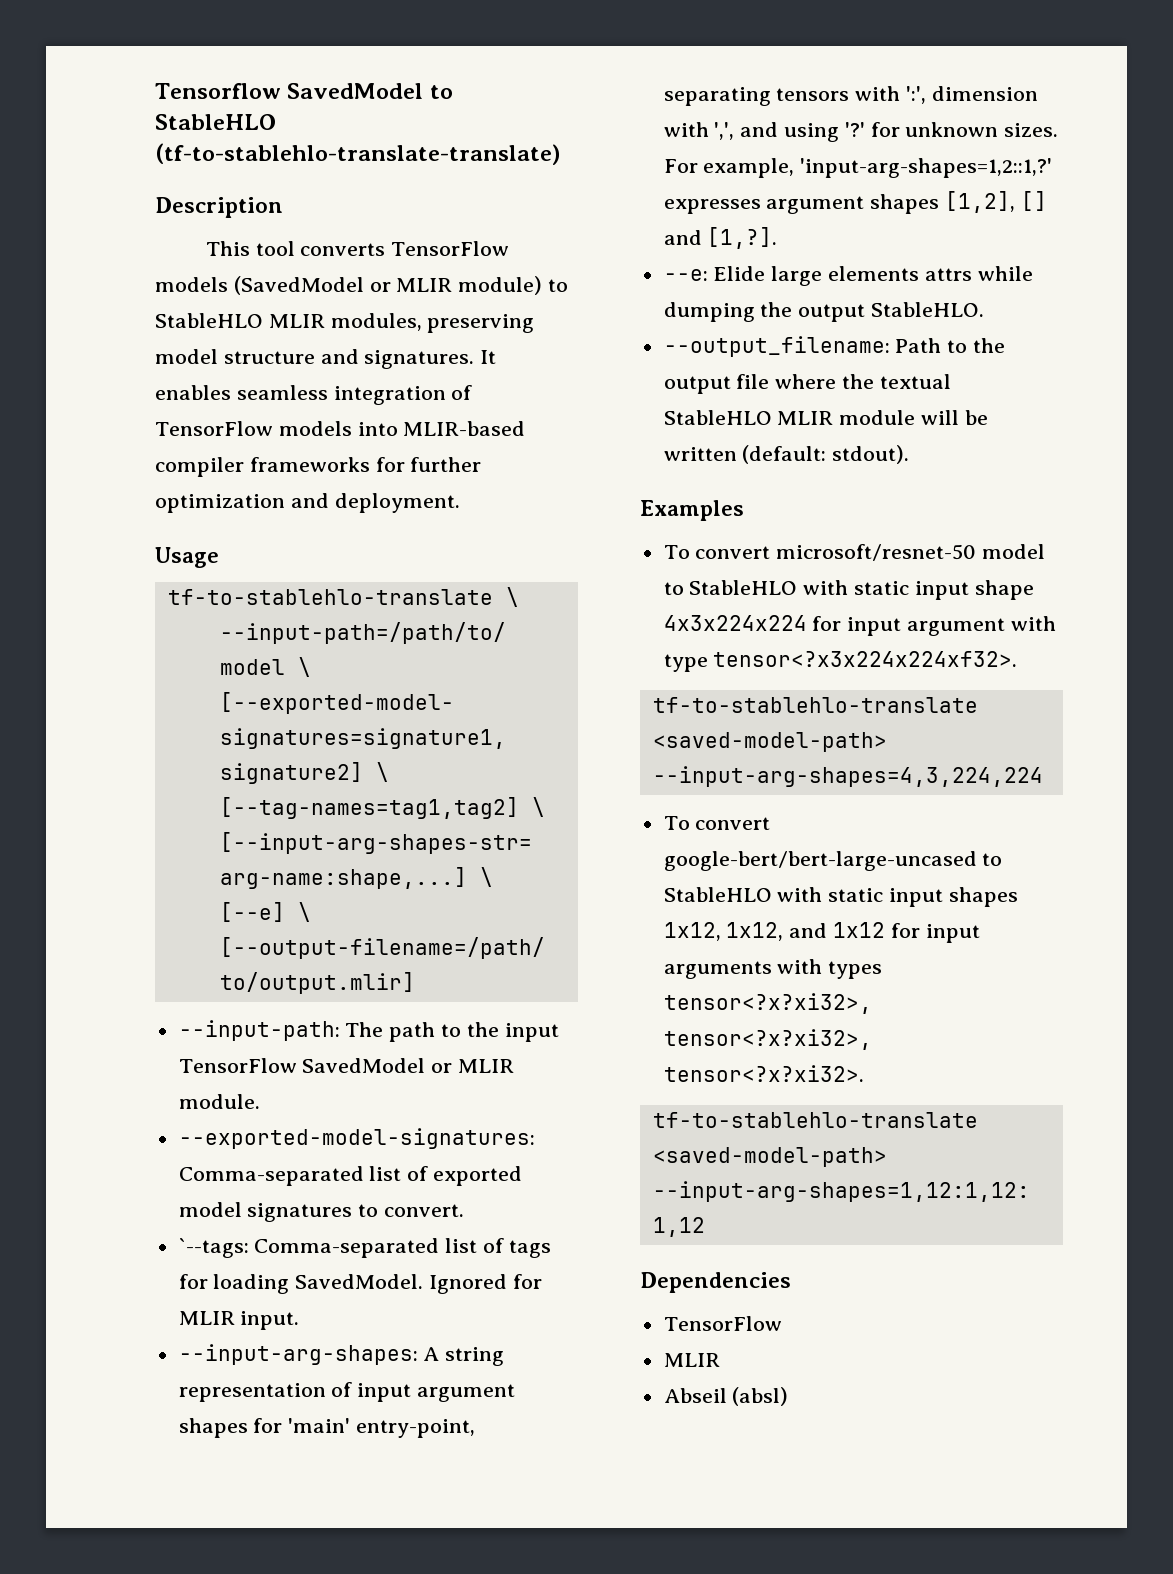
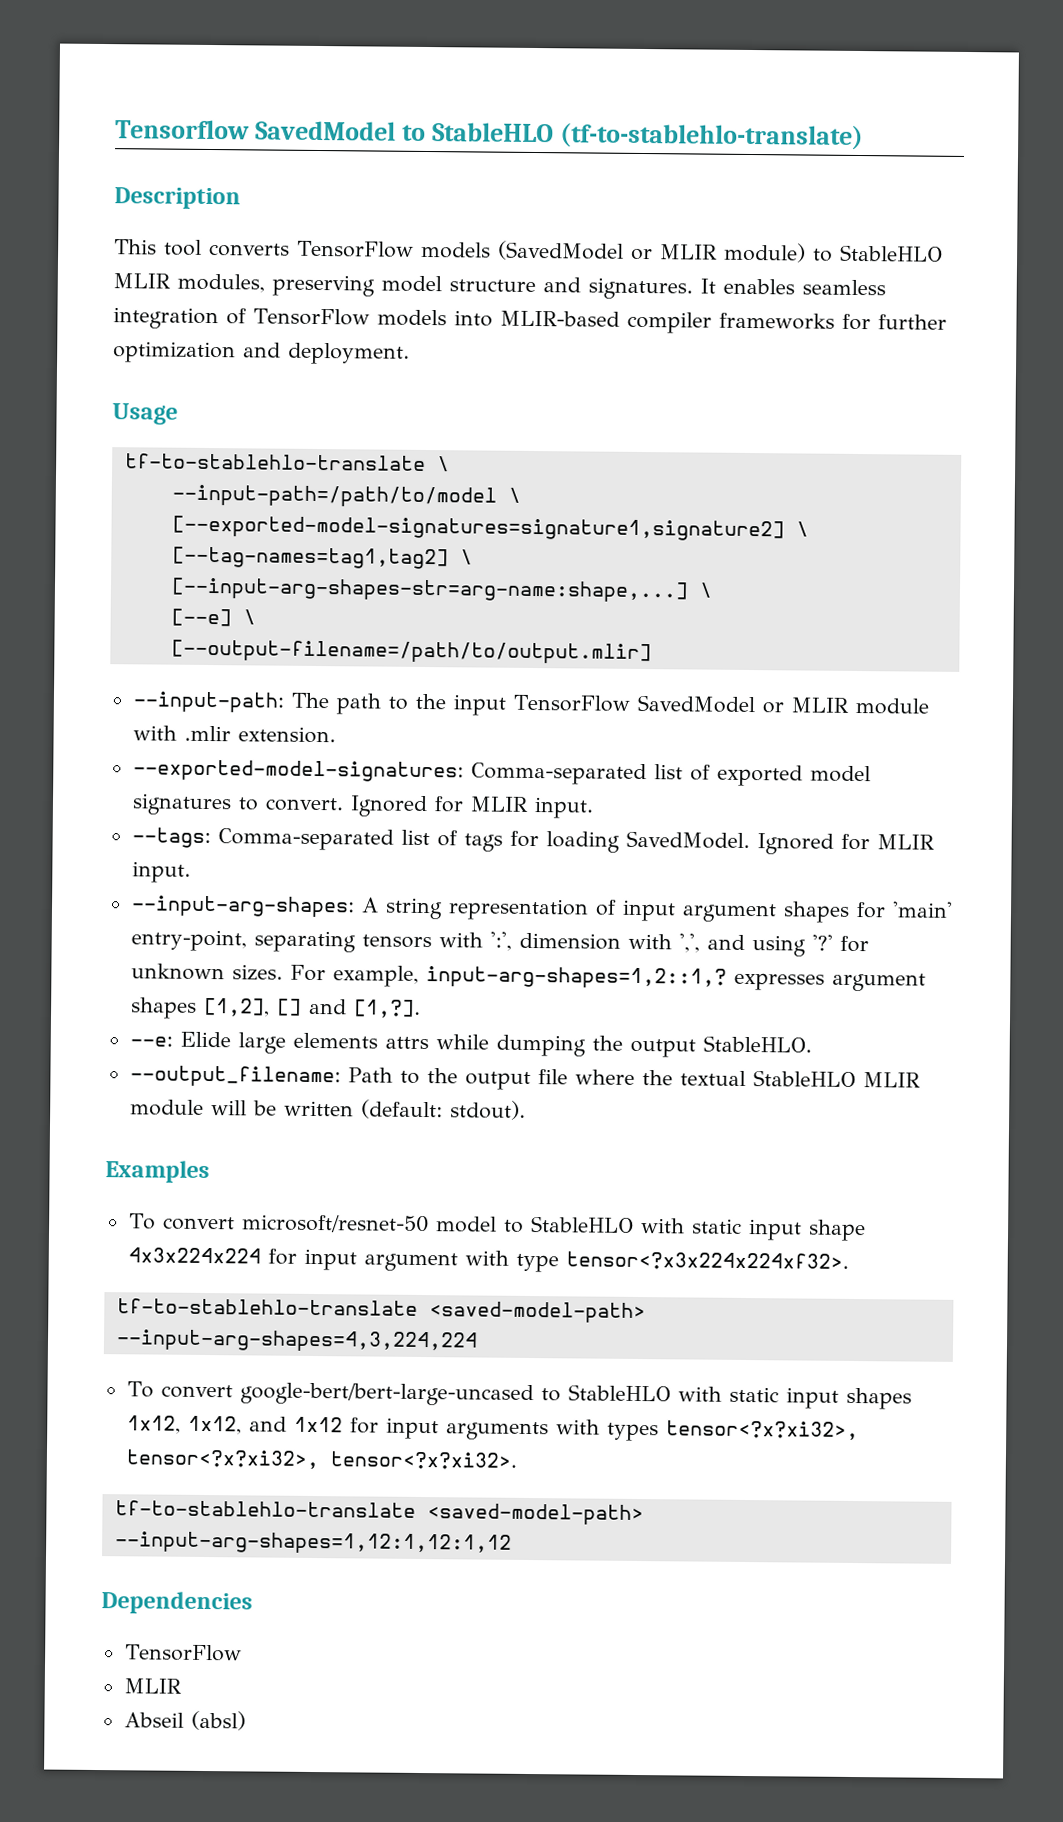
- Tensorflow SavedModel to StableHLO (tf-to-stablehlo-translate-translate)
+ Tensorflow SavedModel to StableHLO (tf-to-stablehlo-translate)
- --input-path: The path to the input TensorFlow SavedModel or MLIR module.
+ --input-path: The path to the input TensorFlow SavedModel or MLIR module with .mlir extension.
- --exported-model-signatures: Comma-separated list of exported model signatures to convert.
- `--tags: Comma-separated list of tags for loading SavedModel.
+ --exported-model-signatures: Comma-separated list of exported model signatures to convert. Ignored for MLIR input.
+ --tags: Comma-separated list of tags for loading SavedModel.
- For example, 'input-arg-shapes=1,2::1,?' expresses argument shapes [1,2], [] and [1,?].
+ For example, input-arg-shapes=1,2::1,? expresses argument shapes [1,2], [] and [1,?].

